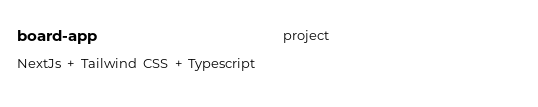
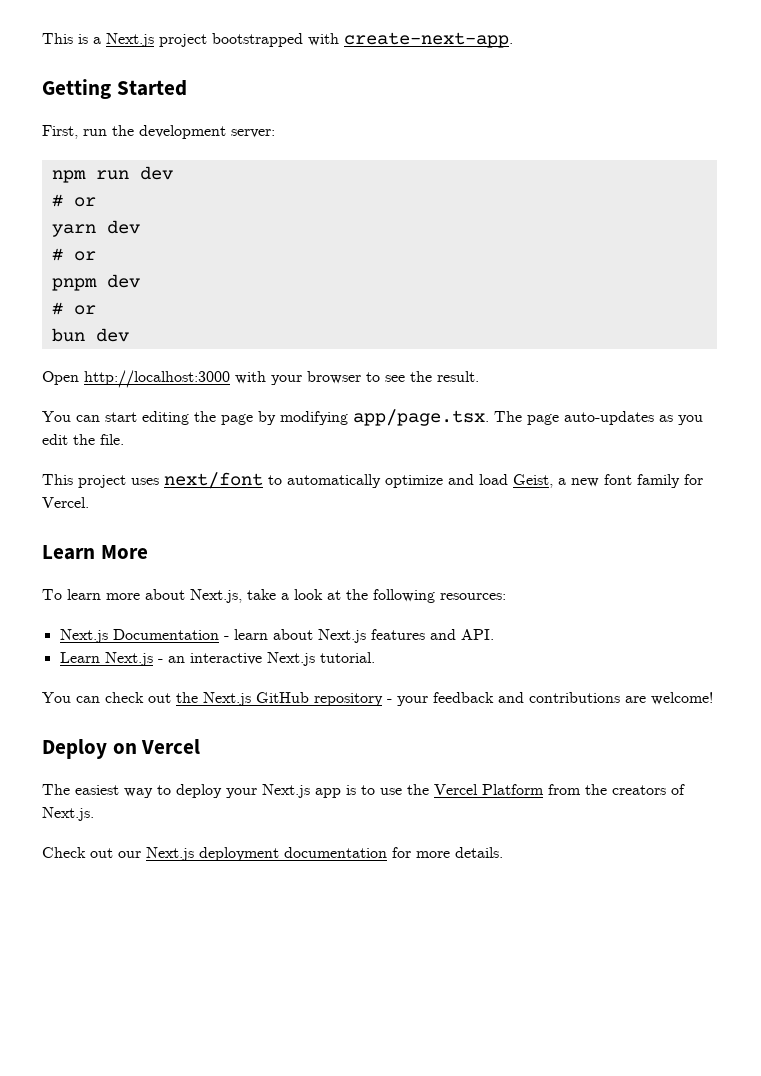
- board-app
- NextJs + Tailwind CSS + Typescript project
+ This is a Next.js project bootstrapped with create-next-app.
+ Getting Started
+ First, run the development server:
+ npm run dev
+ # or
+ yarn dev
+ # or
+ pnpm dev
+ # or
+ bun dev
+ Open http://localhost:3000 with your browser to see the result.
+ You can start editing the page by modifying app/page.tsx. The page auto-updates as you edit the file.
+ This project uses next/font to automatically optimize and load Geist, a new font family for Vercel.
+ Learn More
+ To learn more about Next.js, take a look at the following resources:
+ Next.js Documentation - learn about Next.js features and API.
+ Learn Next.js - an interactive Next.js tutorial.
+ You can check out the Next.js GitHub repository - your feedback and contributions are welcome!
+ Deploy on Vercel
+ The easiest way to deploy your Next.js app is to use the Vercel Platform from the creators of Next.js.
+ Check out our Next.js deployment documentation for more details.

